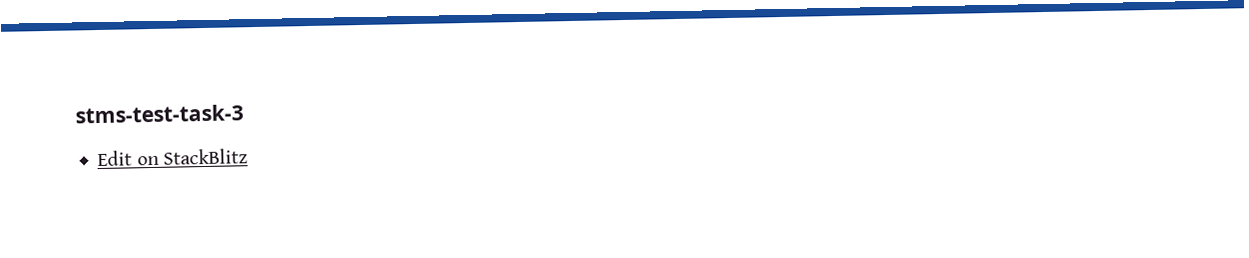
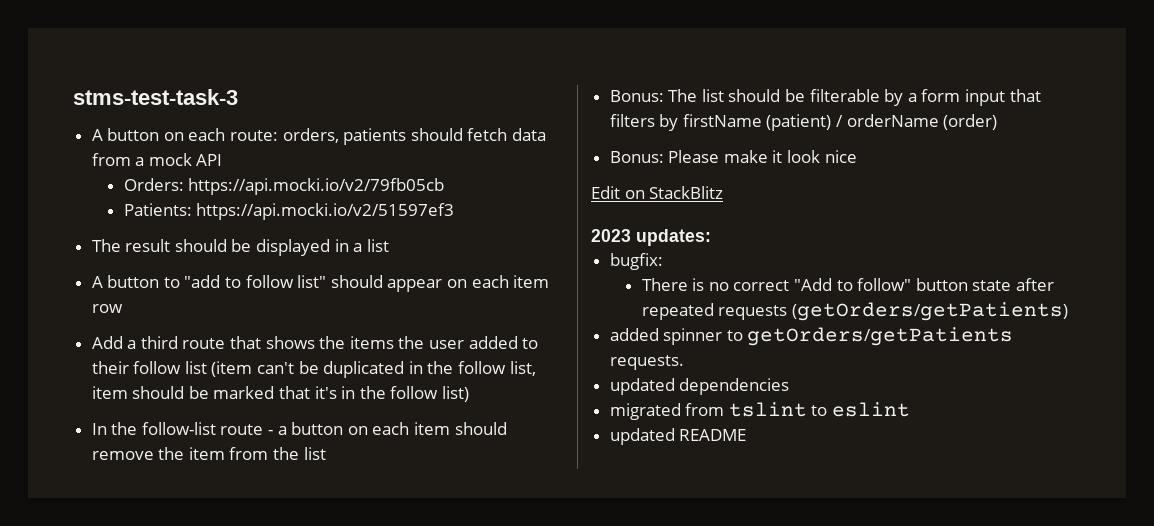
+ A button on each route: orders, patients should fetch data from a mock API
+ Orders: https://api.mocki.io/v2/79fb05cb
+ Patients: https://api.mocki.io/v2/51597ef3
+ The result should be displayed in a list
+ A button to "add to follow list" should appear on each item row
+ Add a third route that shows the items the user added to their follow list (item can't be duplicated in the follow list, item should be marked that it's in the follow list)
+ In the follow-list route - a button on each item should remove the item from the list
+ Bonus: The list should be filterable by a form input that filters by firstName (patient) / orderName (order)
+ Bonus: Please make it look nice
  Edit on StackBlitz
+ 2023 updates:
+ bugfix:
+ There is no correct "Add to follow" button state after repeated requests (getOrders/getPatients)
+ added spinner to getOrders/getPatients requests.
+ updated dependencies
+ migrated from tslint to eslint
+ updated README

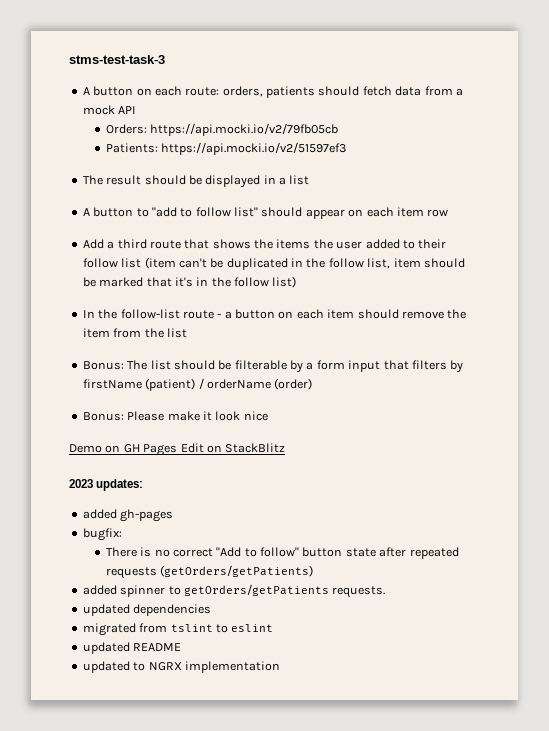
- Edit on StackBlitz
+ Demo on GH Pages Edit on StackBlitz
+ added gh-pages
+ updated to NGRX implementation

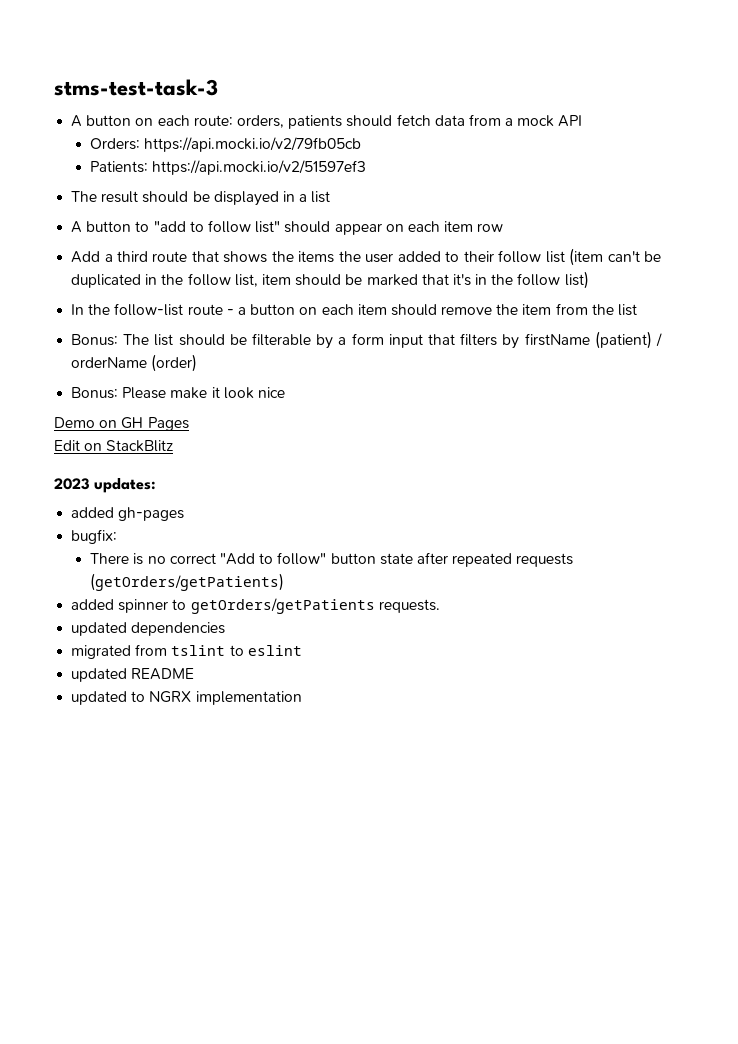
- Demo on GH Pages Edit on StackBlitz
+ Demo on GH Pages
+ Edit on StackBlitz

